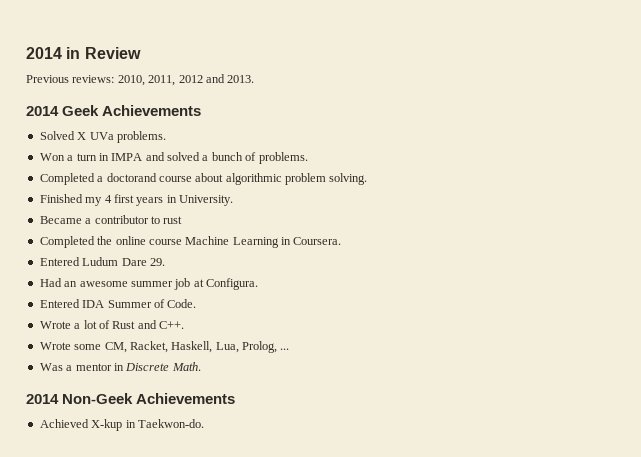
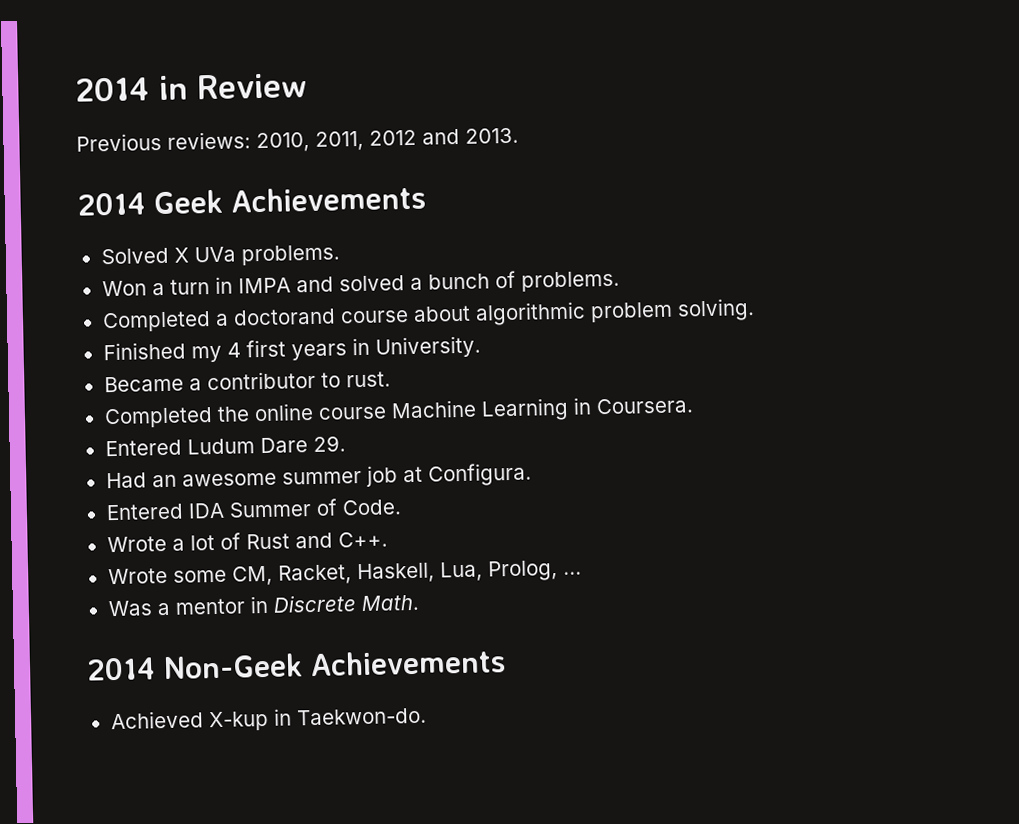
- Became a contributor to rust
+ Became a contributor to rust.

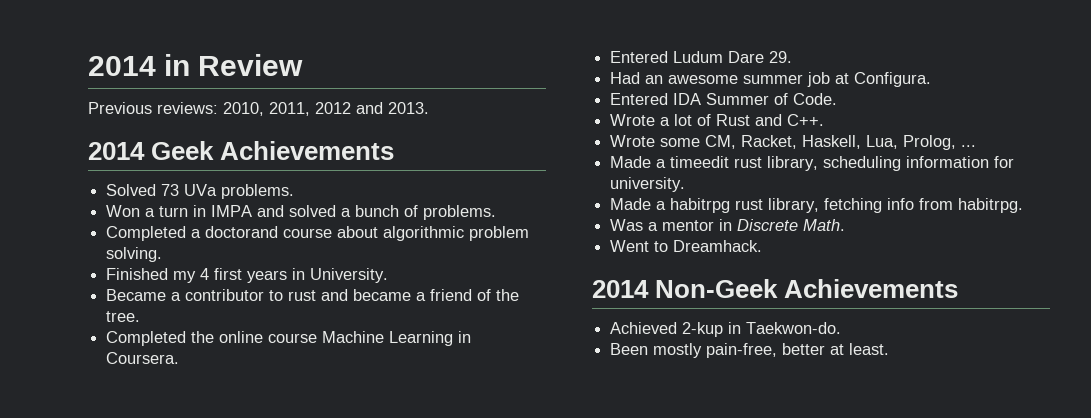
- Solved X UVa problems.
+ Solved 73 UVa problems.
- Became a contributor to rust.
+ Became a contributor to rust and became a friend of the tree.
+ Made a timeedit rust library, scheduling information for university.
+ Made a habitrpg rust library, fetching info from habitrpg.
+ Went to Dreamhack.
- Achieved X-kup in Taekwon-do.
+ Achieved 2-kup in Taekwon-do.
+ Been mostly pain-free, better at least.

